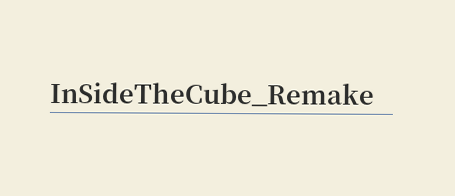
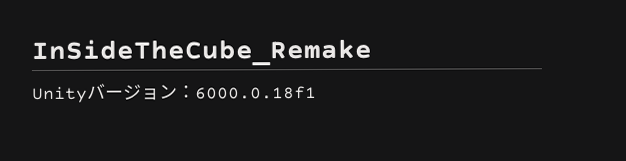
+ Unityバージョン：6000.0.18f1

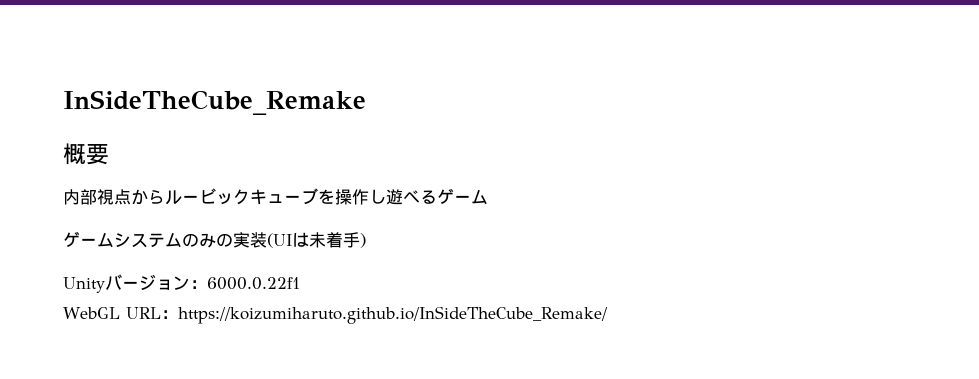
+ 概要
+ 内部視点からルービックキューブを操作し遊べるゲーム
+ ゲームシステムのみの実装(UIは未着手)
- Unityバージョン：6000.0.18f1
+ Unityバージョン：6000.0.22f1
+ WebGL URL：https://koizumiharuto.github.io/InSideTheCube_Remake/

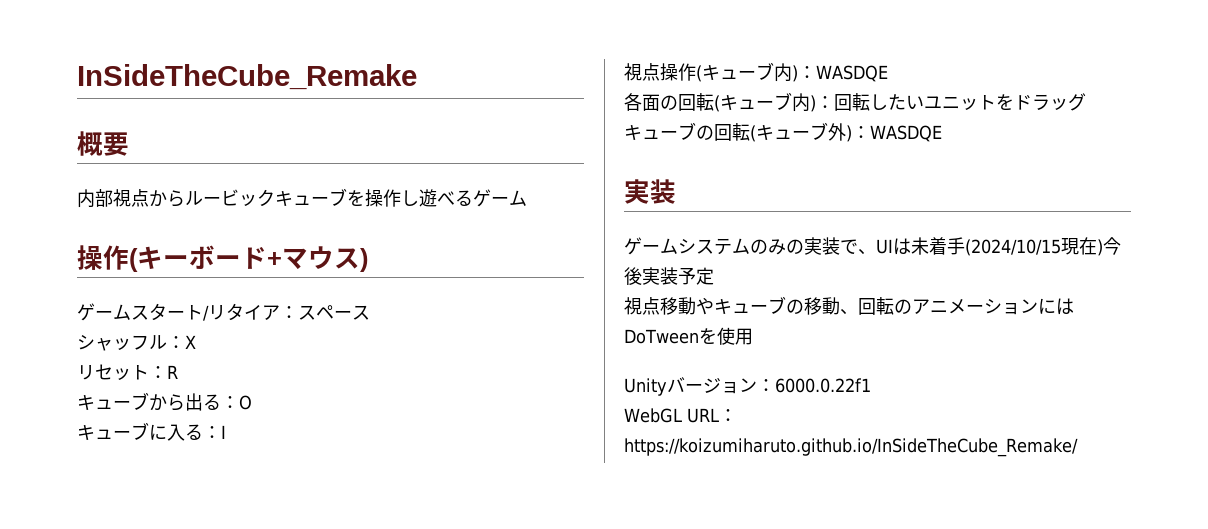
+ 操作(キーボード+マウス)
+ ゲームスタート/リタイア：スペース
+ シャッフル：X
+ リセット：R
+ キューブから出る：O
+ キューブに入る：I
+ 視点操作(キューブ内)：WASDQE
+ 各面の回転(キューブ内)：回転したいユニットをドラッグ
+ キューブの回転(キューブ外)：WASDQE
+ 実装
- ゲームシステムのみの実装(UIは未着手)
+ ゲームシステムのみの実装で、UIは未着手(2024/10/15現在)今後実装予定
+ 視点移動やキューブの移動、回転のアニメーションにはDoTweenを使用

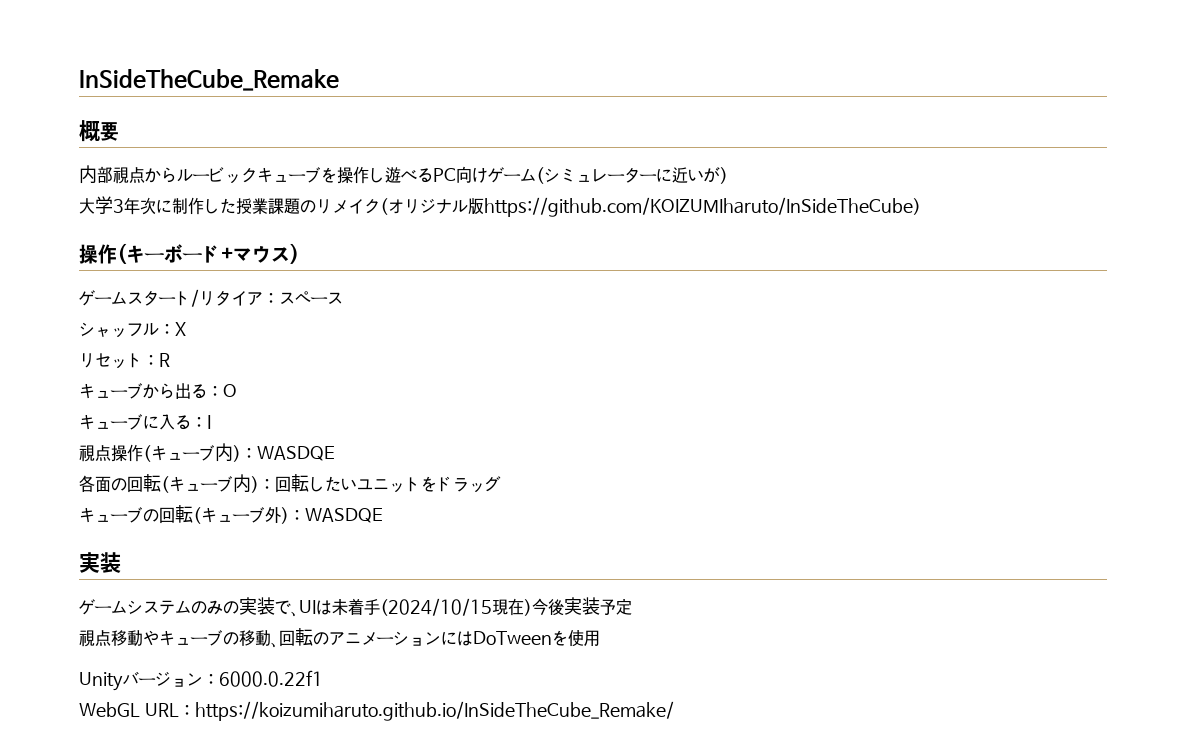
- 内部視点からルービックキューブを操作し遊べるゲーム
+ 内部視点からルービックキューブを操作し遊べるPC向けゲーム(シミュレーターに近いが)
+ 大学3年次に制作した授業課題のリメイク(オリジナル版https://github.com/KOIZUMIharuto/InSideTheCube)

